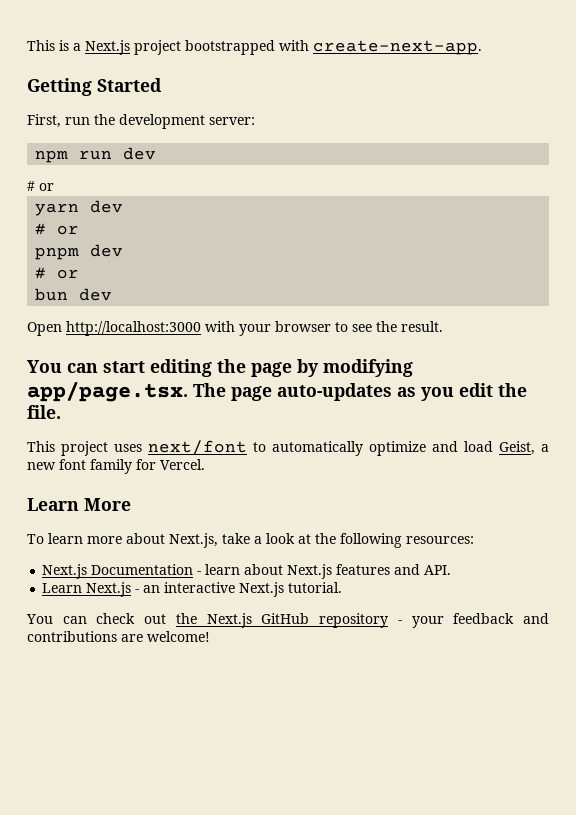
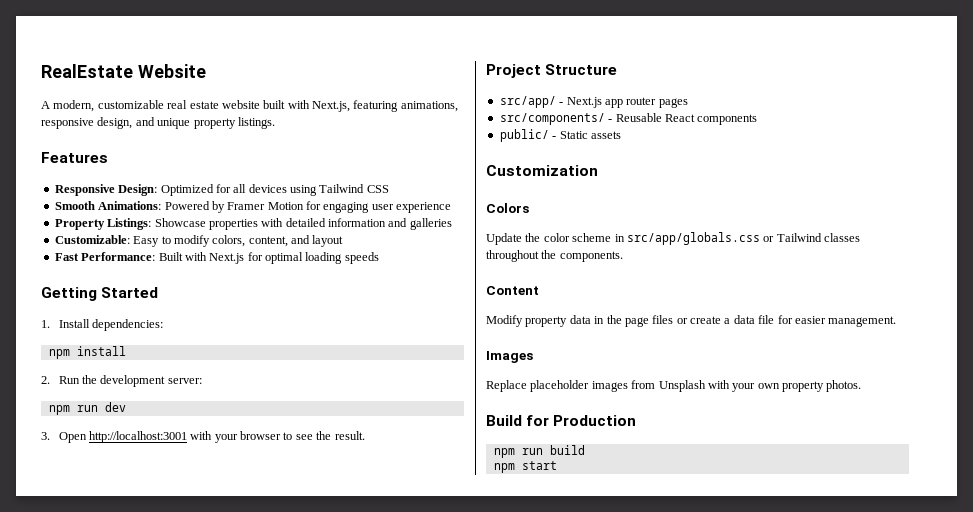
- This is a Next.js project bootstrapped with create-next-app.
+ RealEstate Website
+ A modern, customizable real estate website built with Next.js, featuring animations, responsive design, and unique property listings.
+ Features
+ Responsive Design: Optimized for all devices using Tailwind CSS
+ Smooth Animations: Powered by Framer Motion for engaging user experience
+ Property Listings: Showcase properties with detailed information and galleries
+ Customizable: Easy to modify colors, content, and layout
+ Fast Performance: Built with Next.js for optimal loading speeds
  Getting Started
- First, run the development server:
+ 1. Install dependencies:
+ npm install
+ 2. Run the development server:
  npm run dev
- # or
- yarn dev
- # or
- pnpm dev
- # or
- bun dev
- Open http://localhost:3000 with your browser to see the result.
+ 3. Open http://localhost:3001 with your browser to see the result.
- You can start editing the page by modifying app/page.tsx. The page auto-updates as you edit the file.
- This project uses next/font to automatically optimize and load Geist, a new font family for Vercel.
- Learn More
- To learn more about Next.js, take a look at the following resources:
- Next.js Documentation - learn about Next.js features and API.
- Learn Next.js - an interactive Next.js tutorial.
- You can check out the Next.js GitHub repository - your feedback and contributions are welcome!
+ Project Structure
+ src/app/ - Next.js app router pages
+ src/components/ - Reusable React components
+ public/ - Static assets
+ Customization
+ Colors
+ Update the color scheme in src/app/globals.css or Tailwind classes throughout the components.
+ Content
+ Modify property data in the page files or create a data file for easier management.
+ Images
+ Replace placeholder images from Unsplash with your own property photos.
+ Build for Production
+ npm run build
+ npm start

